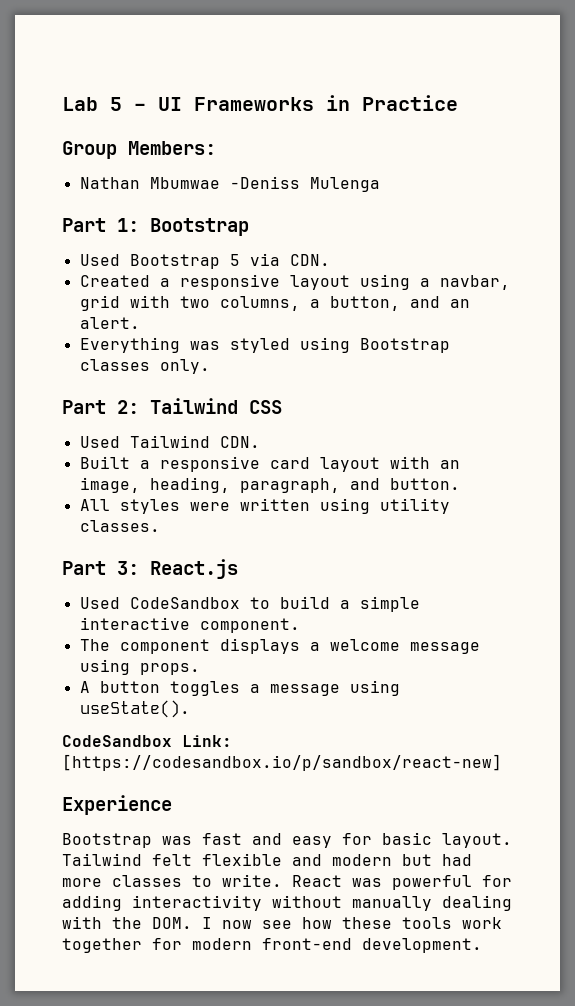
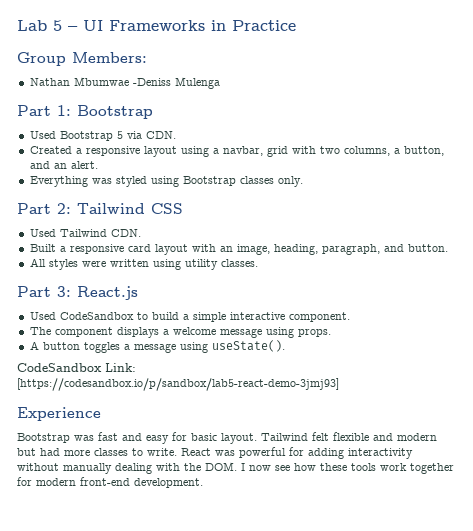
- CodeSandbox Link: [https://codesandbox.io/p/sandbox/react-new]
+ CodeSandbox Link: [https://codesandbox.io/p/sandbox/lab5-react-demo-3jmj93]

